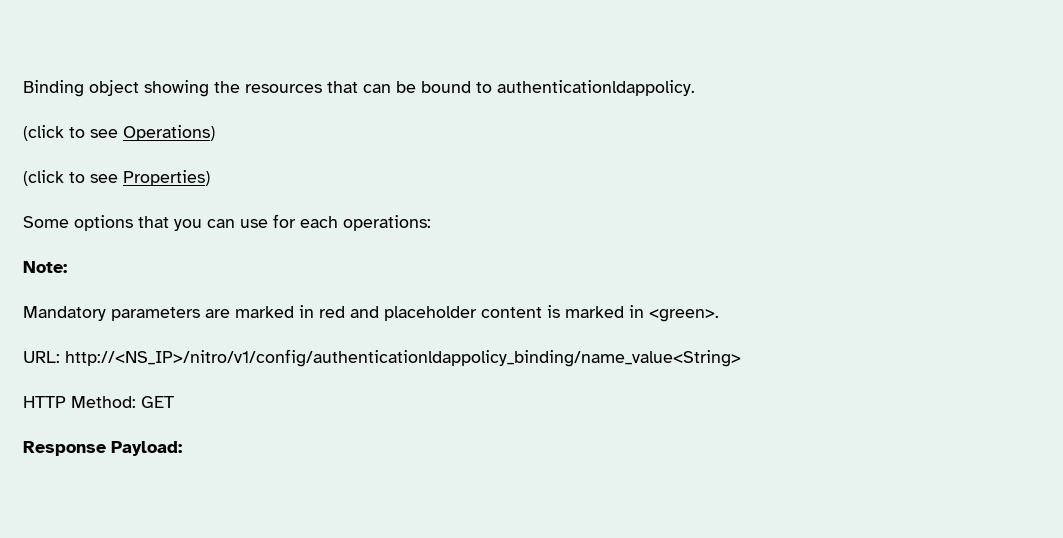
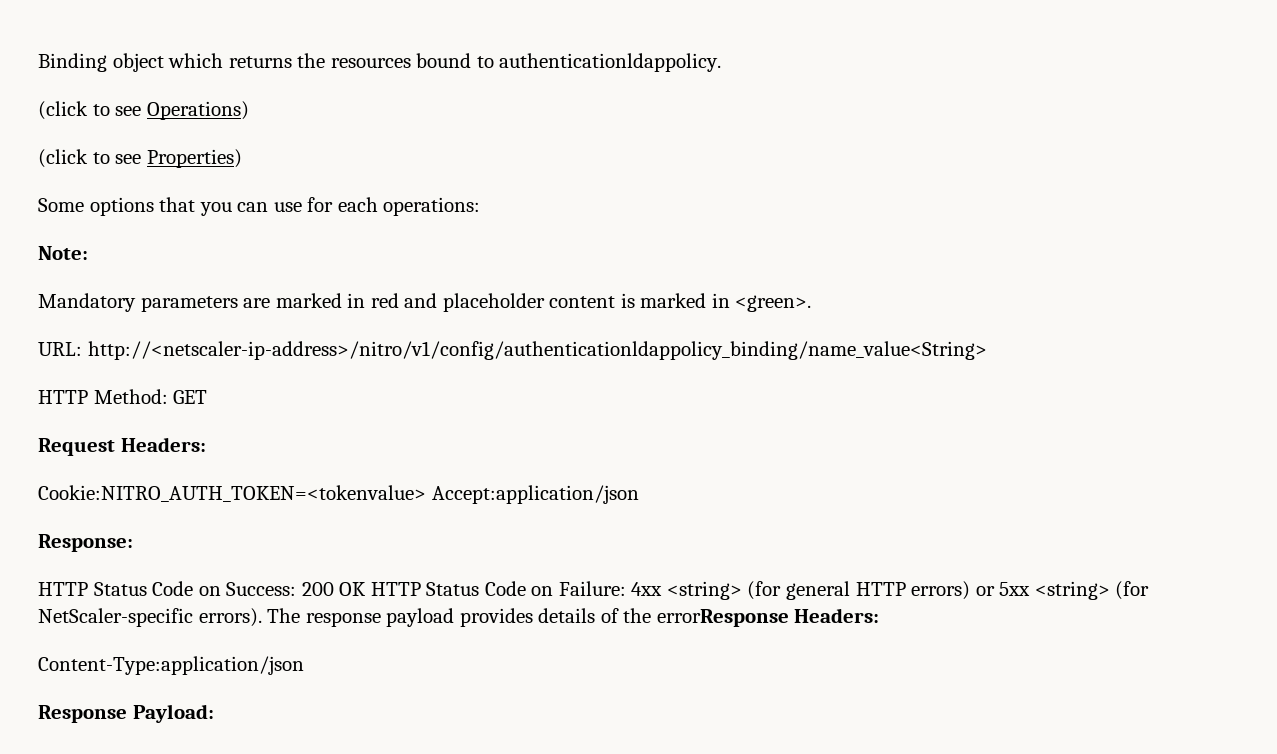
- Binding object showing the resources that can be bound to authenticationldappolicy.
+ Binding object which returns the resources bound to authenticationldappolicy.
- URL: http://<NS_IP>/nitro/v1/config/authenticationldappolicy_binding/name_value<String>
+ URL: http://<netscaler-ip-address>/nitro/v1/config/authenticationldappolicy_binding/name_value<String>
+ Request Headers:
+ Cookie:NITRO_AUTH_TOKEN=<tokenvalue> Accept:application/json
+ Response:
+ HTTP Status Code on Success: 200 OK HTTP Status Code on Failure: 4xx <string> (for general HTTP errors) or 5xx <string> (for NetScaler-specific errors). The response payload provides details of the errorResponse Headers:
+ Content-Type:application/json

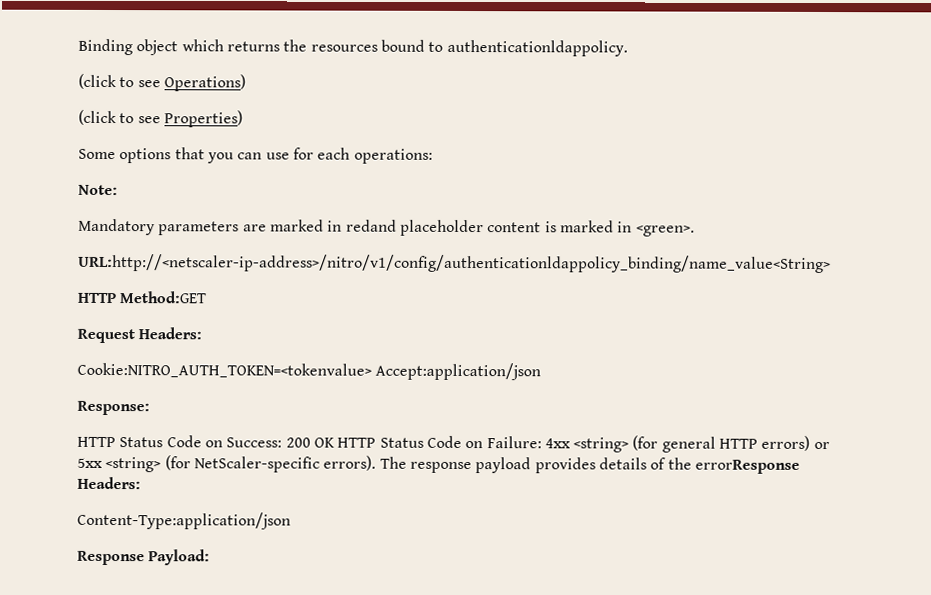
- Mandatory parameters are marked in red and placeholder content is marked in <green>.
+ Mandatory parameters are marked in redand placeholder content is marked in <green>.
- URL: http://<netscaler-ip-address>/nitro/v1/config/authenticationldappolicy_binding/name_value<String>
- HTTP Method: GET
+ URL:http://<netscaler-ip-address>/nitro/v1/config/authenticationldappolicy_binding/name_value<String>
+ HTTP Method:GET

